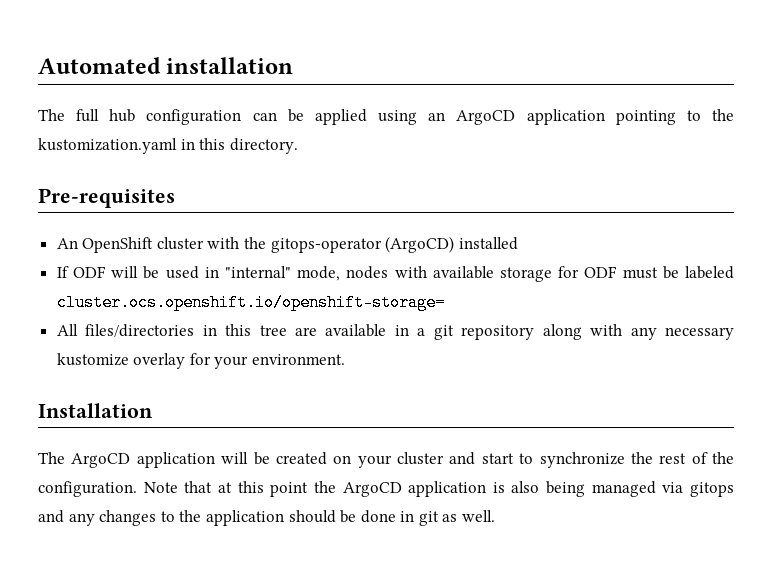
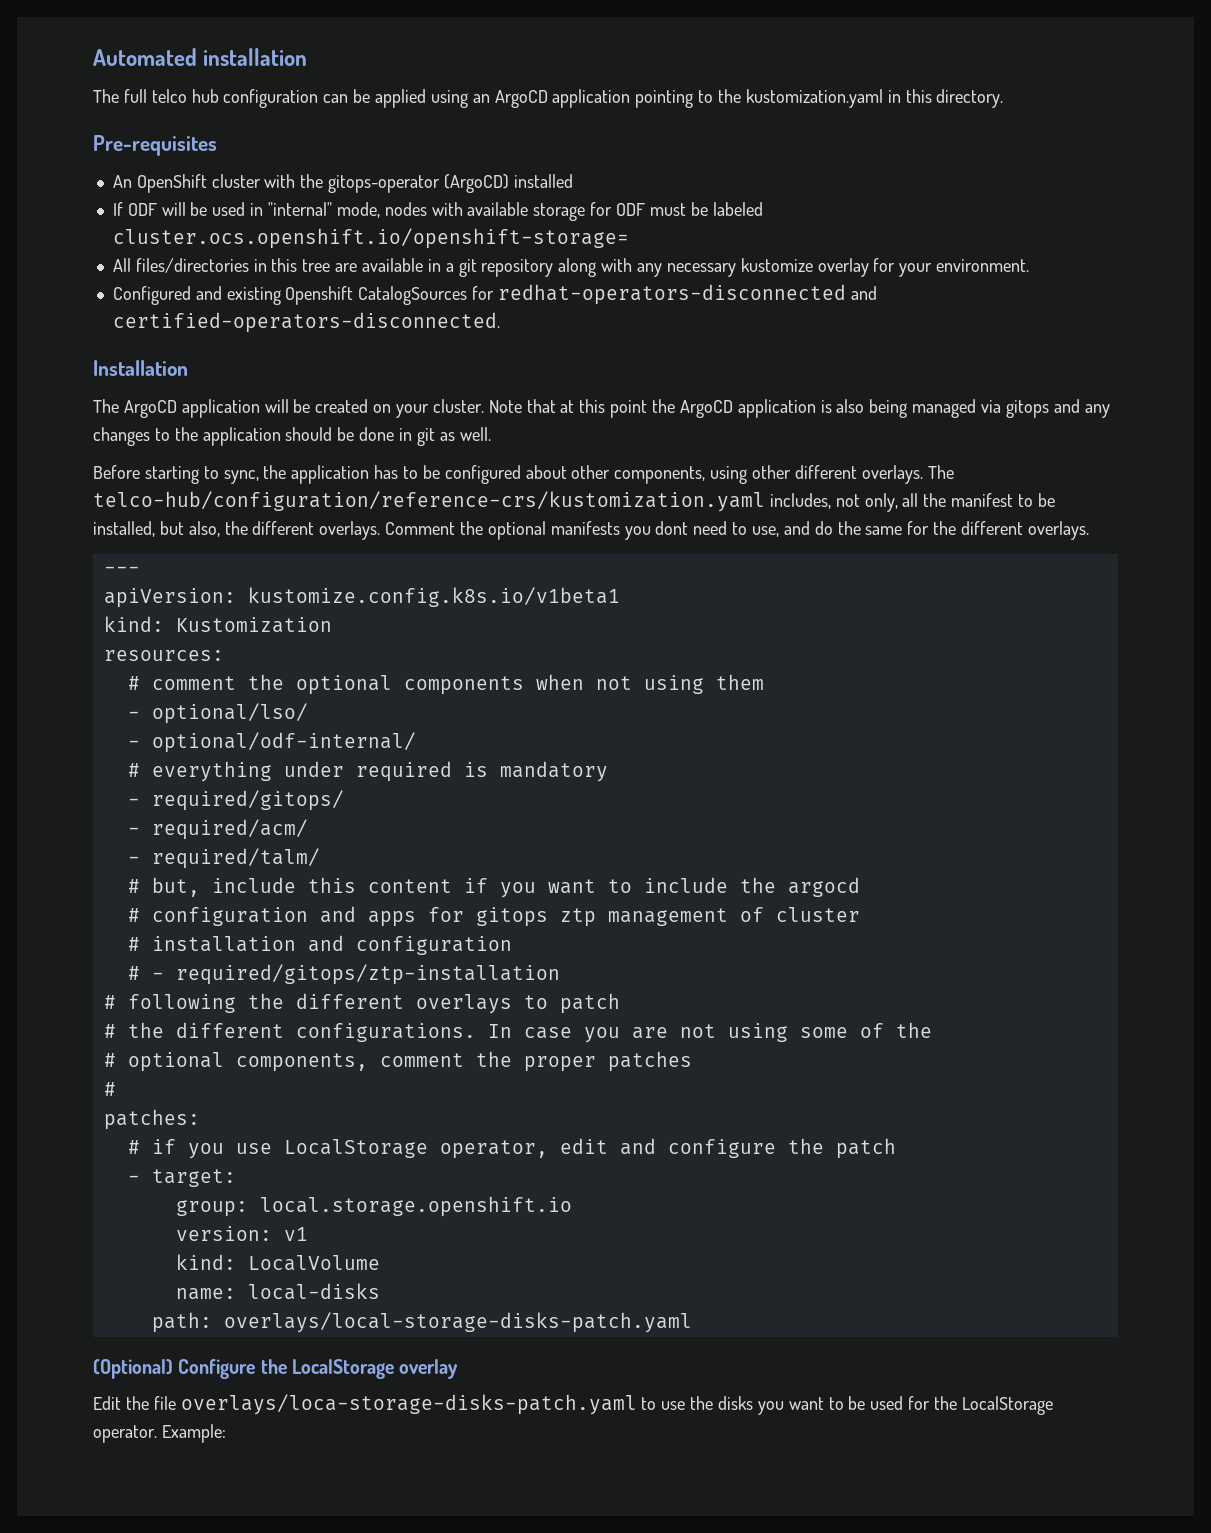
- The full hub configuration can be applied using an ArgoCD application pointing to the kustomization.yaml in this directory.
+ The full telco hub configuration can be applied using an ArgoCD application pointing to the kustomization.yaml in this directory.
+ Configured and existing Openshift CatalogSources for redhat-operators-disconnected and certified-operators-disconnected.
- The ArgoCD application will be created on your cluster and start to synchronize the rest of the configuration.
+ The ArgoCD application will be created on your cluster.
+ Before starting to sync, the application has to be configured about other components, using other different overlays. The telco-hub/configuration/reference-crs/kustomization.yaml includes, not only, all the manifest to be installed, but also, the different overlays. Comment the optional manifests you dont need to use, and do the same for the different overlays.
+ ---
+ apiVersion: kustomize.config.k8s.io/v1beta1
+ kind: Kustomization
+ resources:
+ # comment the optional components when not using them
+ - optional/lso/
+ - optional/odf-internal/
+ # everything under required is mandatory
+ - required/gitops/
+ - required/acm/
+ - required/talm/
+ # but, include this content if you want to include the argocd
+ # configuration and apps for gitops ztp management of cluster
+ # installation and configuration
+ # - required/gitops/ztp-installation
+ # following the different overlays to patch
+ # the different configurations. In case you are not using some of the
+ # optional components, comment the proper patches
+ #
+ patches:
+ # if you use LocalStorage operator, edit and configure the patch
+ - target:
+ group: local.storage.openshift.io
+ version: v1
+ kind: LocalVolume
+ name: local-disks
+ path: overlays/local-storage-disks-patch.yaml
+ (Optional) Configure the LocalStorage overlay
+ Edit the file overlays/loca-storage-disks-patch.yaml to use the disks you want to be used for the LocalStorage operator. Example:

